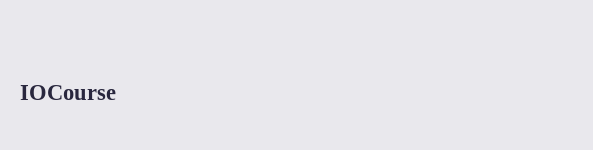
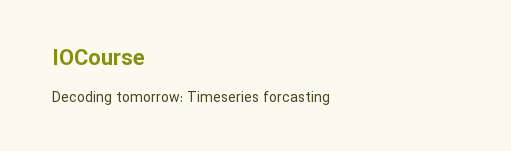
+ Decoding tomorrow: Timeseries forcasting

